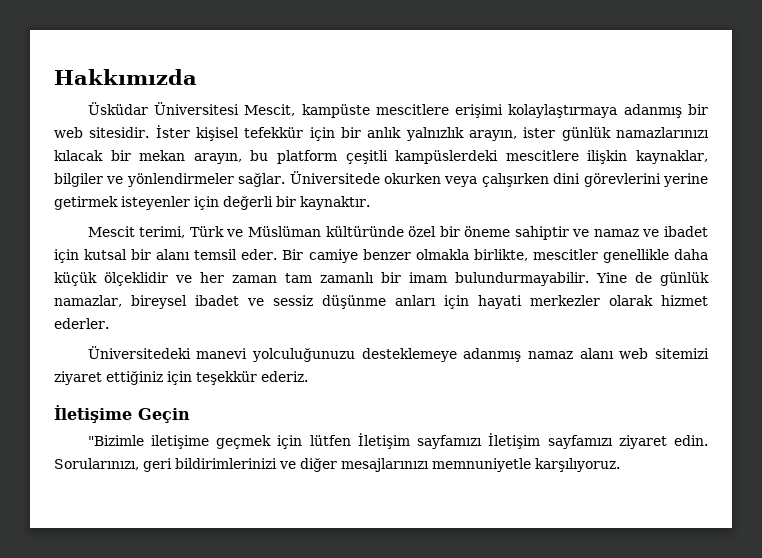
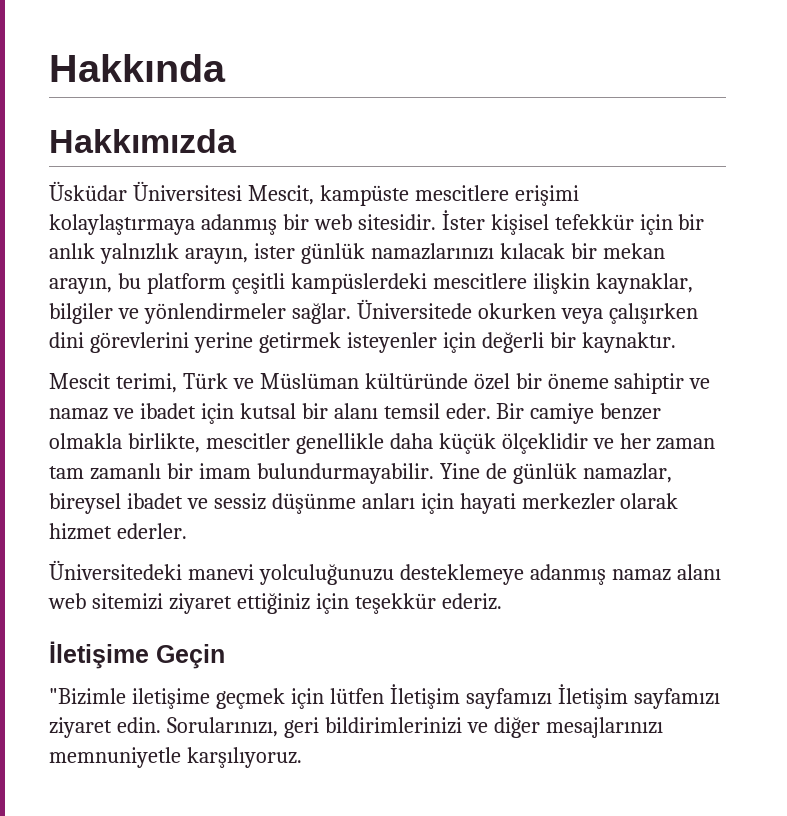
+ Hakkında

